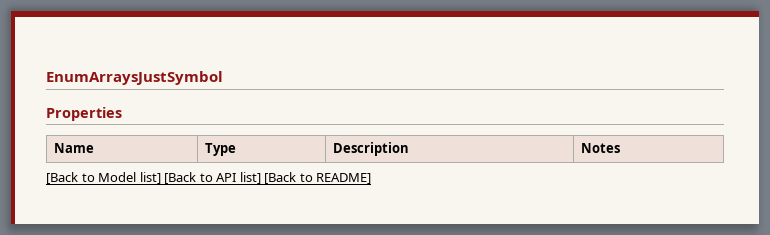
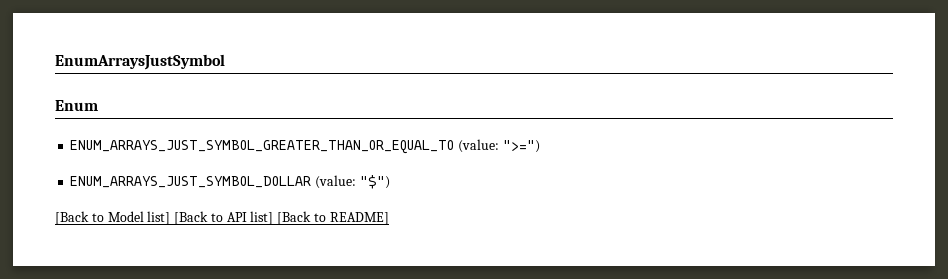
- Properties
- Name | Type | Description | Notes
+ Enum
+ ENUM_ARRAYS_JUST_SYMBOL_GREATER_THAN_OR_EQUAL_TO (value: ">=")
+ ENUM_ARRAYS_JUST_SYMBOL_DOLLAR (value: "$")

